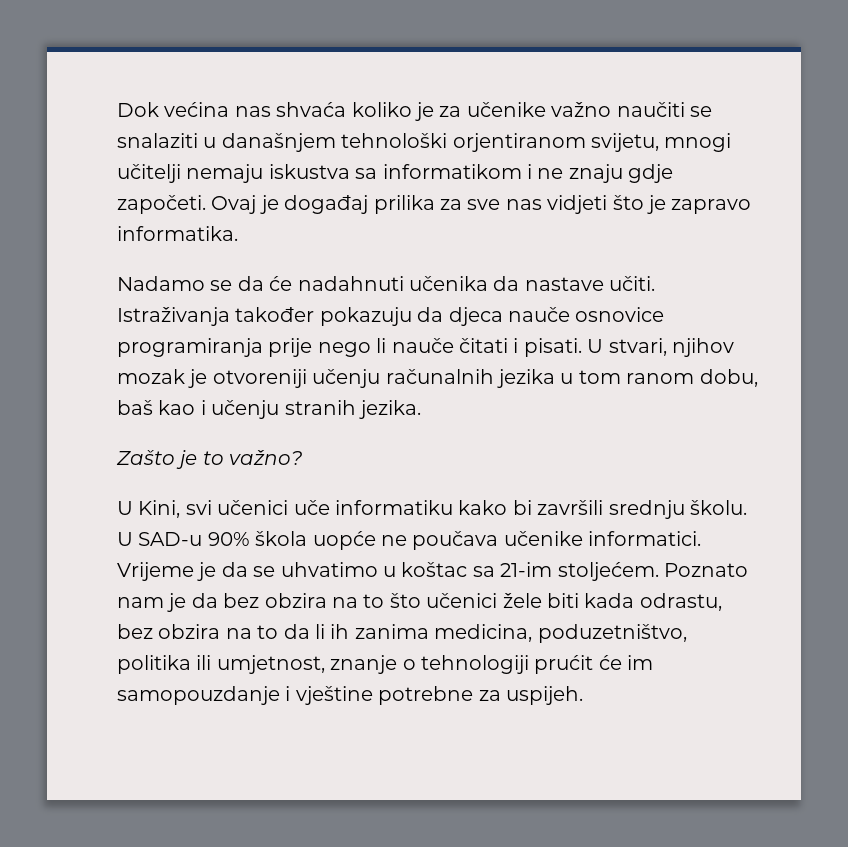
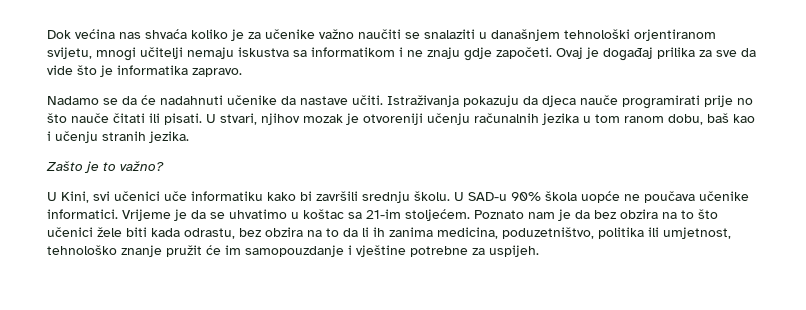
- Ovaj je događaj prilika za sve nas vidjeti što je zapravo informatika.
+ Ovaj je događaj prilika za sve da vide što je informatika zapravo.
- Nadamo se da će nadahnuti učenika da nastave učiti.
+ Nadamo se da će nadahnuti učenike da nastave učiti.
- Istraživanja također pokazuju da djeca nauče osnovice programiranja prije nego li nauče čitati i pisati.
+ Istraživanja pokazuju da djeca nauče programirati prije no što nauče čitati ili pisati.
- Poznato nam je da bez obzira na to što učenici žele biti kada odrastu, bez obzira na to da li ih zanima medicina, poduzetništvo, politika ili umjetnost, znanje o tehnologiji prućit će im samopouzdanje i vještine potrebne za uspijeh.
+ Poznato nam je da bez obzira na to što učenici žele biti kada odrastu, bez obzira na to da li ih zanima medicina, poduzetništvo, politika ili umjetnost, tehnološko znanje pružit će im samopouzdanje i vještine potrebne za uspijeh.

